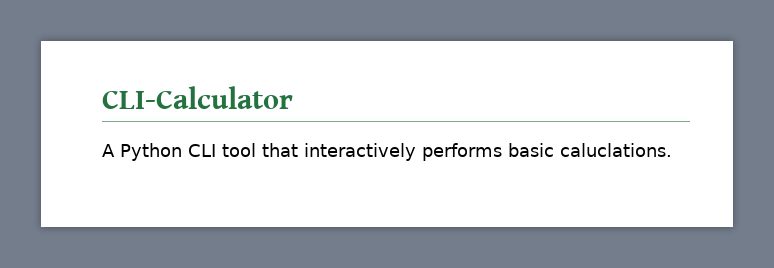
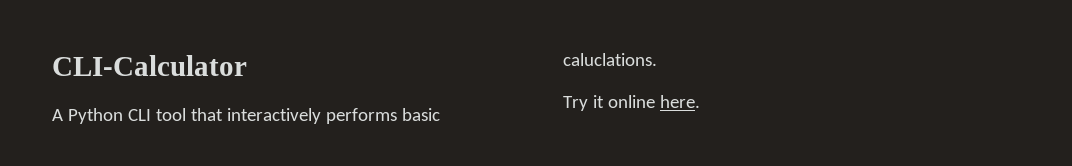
+ Try it online here.

